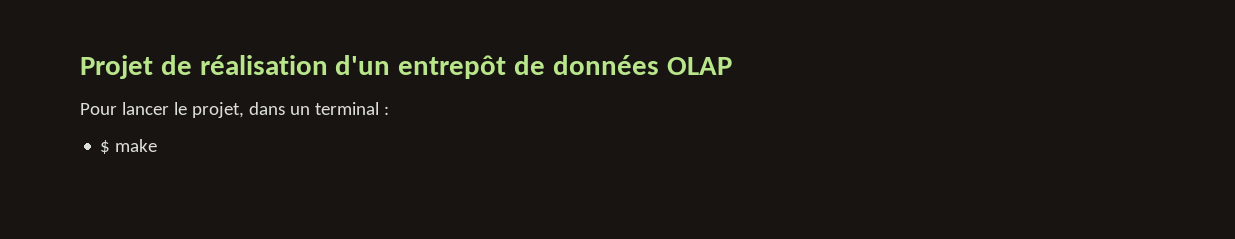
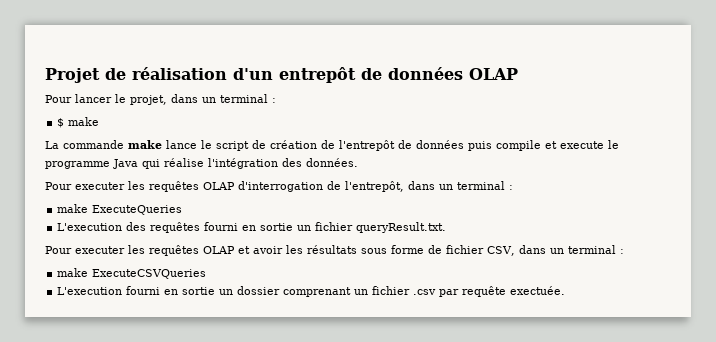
+ La commande make lance le script de création de l'entrepôt de données puis compile et execute le programme Java qui réalise l'intégration des données.
+ Pour executer les requêtes OLAP d'interrogation de l'entrepôt, dans un terminal :
+ make ExecuteQueries
+ L'execution des requêtes fourni en sortie un fichier queryResult.txt.
+ Pour executer les requêtes OLAP et avoir les résultats sous forme de fichier CSV, dans un terminal :
+ make ExecuteCSVQueries
+ L'execution fourni en sortie un dossier comprenant un fichier .csv par requête exectuée.

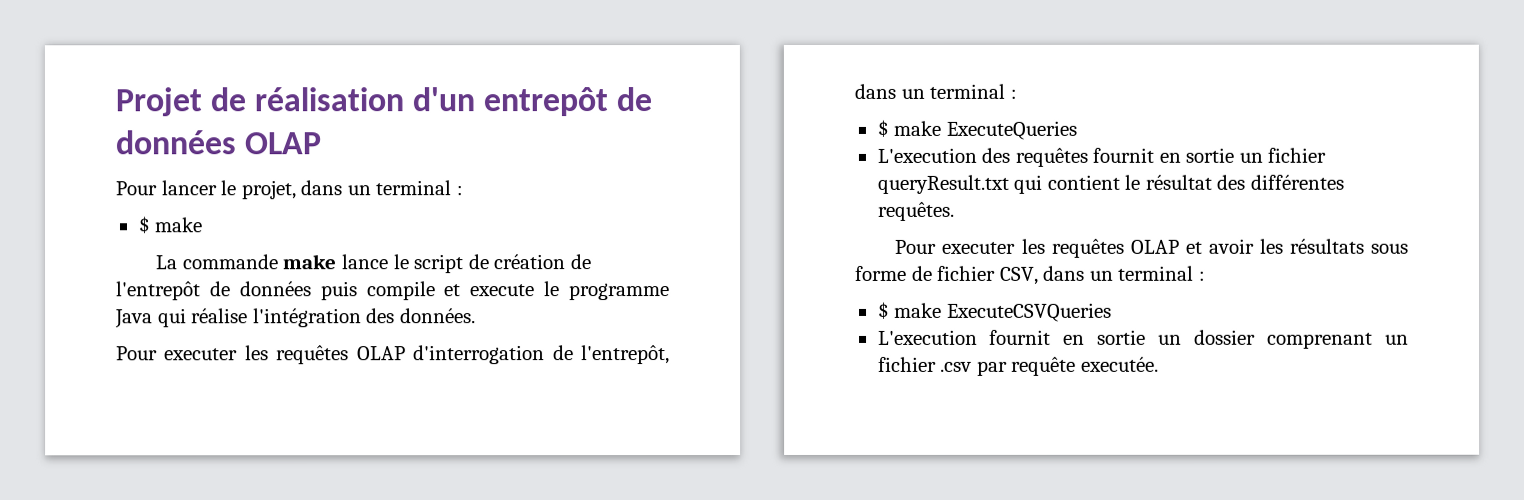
- make ExecuteQueries
+ $ make ExecuteQueries
- L'execution des requêtes fourni en sortie un fichier queryResult.txt.
+ L'execution des requêtes fournit en sortie un fichier queryResult.txt qui contient le résultat des différentes requêtes.
- make ExecuteCSVQueries
+ $ make ExecuteCSVQueries
- L'execution fourni en sortie un dossier comprenant un fichier .csv par requête exectuée.
+ L'execution fournit en sortie un dossier comprenant un fichier .csv par requête executée.

